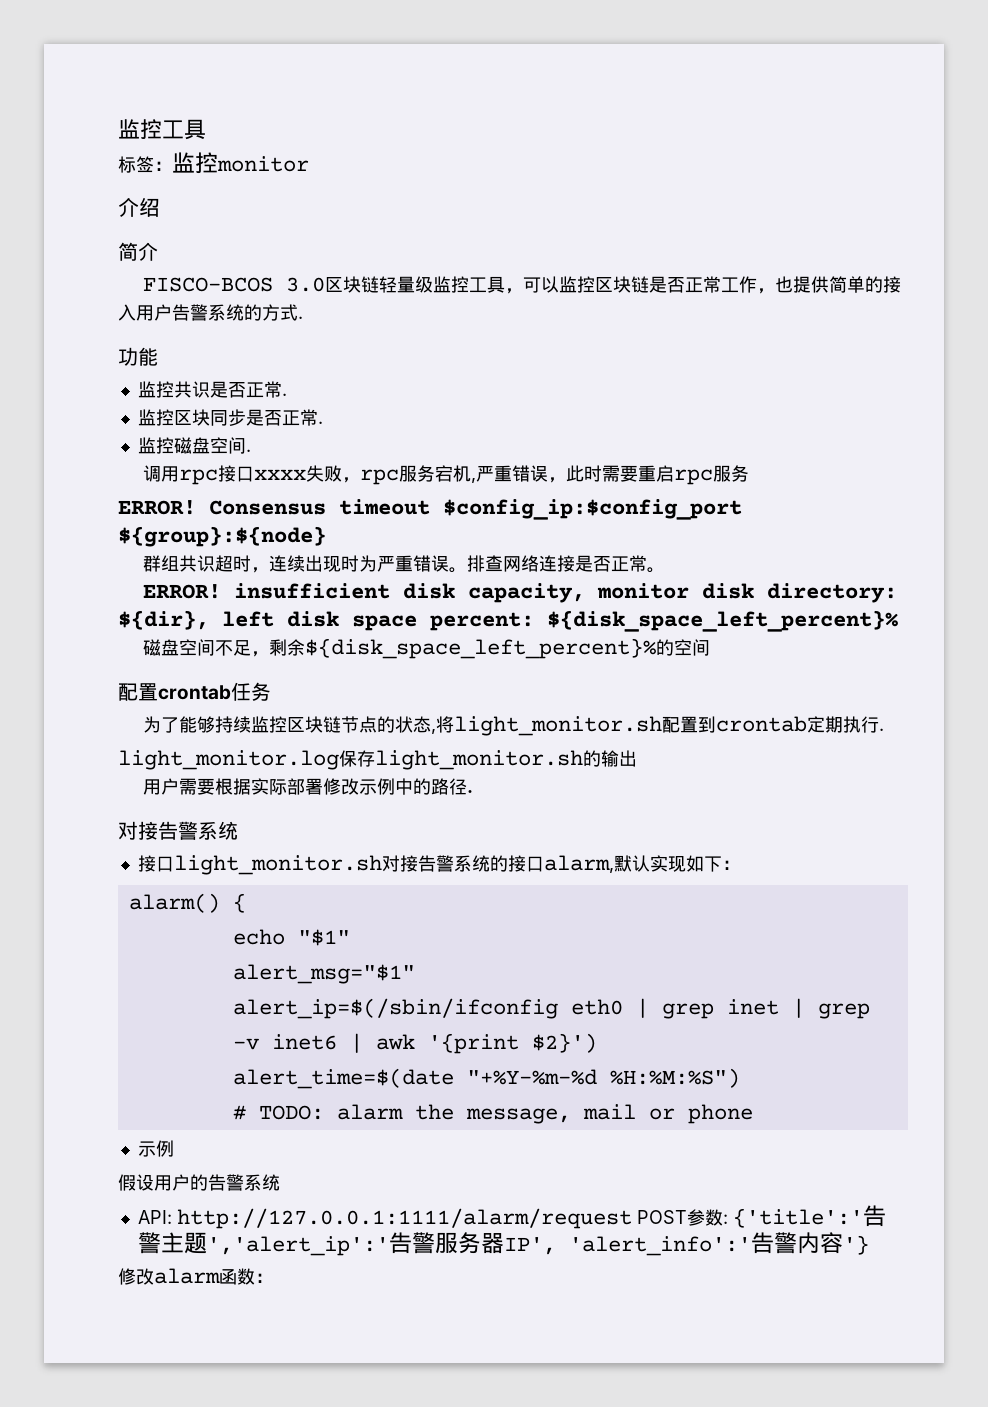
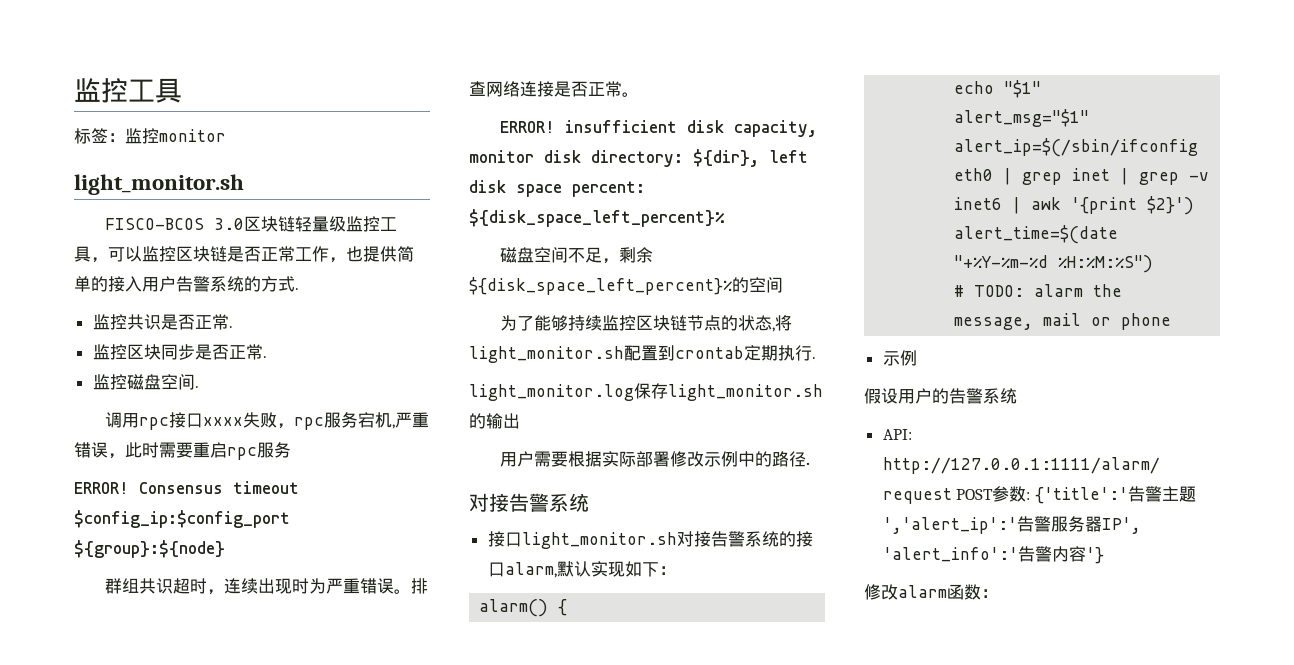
  标签：监控monitor
- 介绍
- 简介
+ light_monitor.sh
- 功能
- 配置crontab任务

